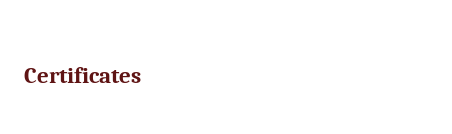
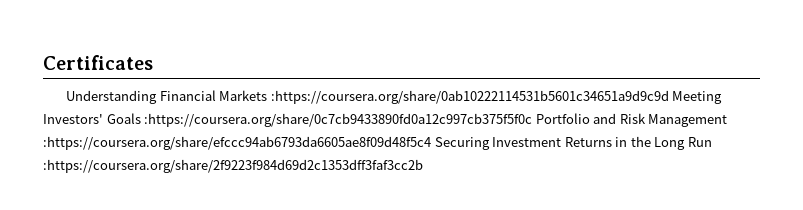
+ Understanding Financial Markets :https://coursera.org/share/0ab10222114531b5601c34651a9d9c9d Meeting Investors' Goals :https://coursera.org/share/0c7cb9433890fd0a12c997cb375f5f0c Portfolio and Risk Management :https://coursera.org/share/efccc94ab6793da6605ae8f09d48f5c4 Securing Investment Returns in the Long Run :https://coursera.org/share/2f9223f984d69d2c1353dff3faf3cc2b

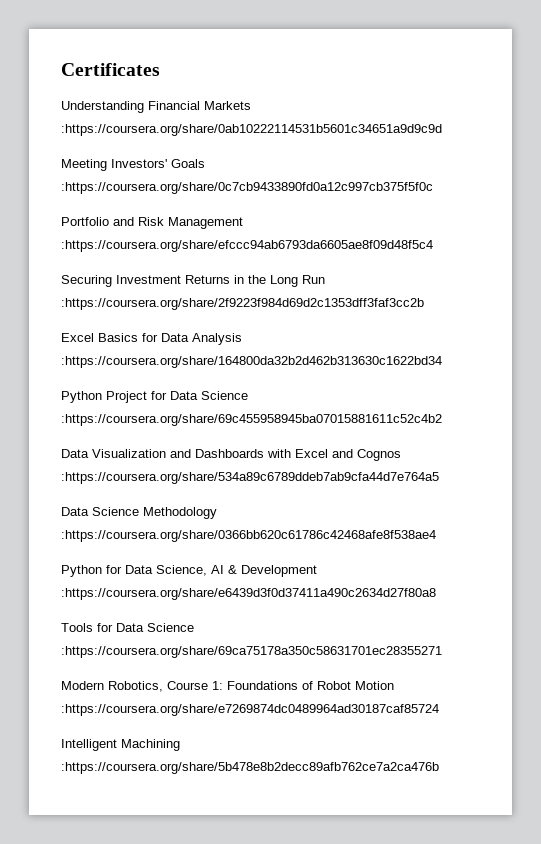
- Understanding Financial Markets :https://coursera.org/share/0ab10222114531b5601c34651a9d9c9d Meeting Investors' Goals :https://coursera.org/share/0c7cb9433890fd0a12c997cb375f5f0c Portfolio and Risk Management :https://coursera.org/share/efccc94ab6793da6605ae8f09d48f5c4 Securing Investment Returns in the Long Run :https://coursera.org/share/2f9223f984d69d2c1353dff3faf3cc2b
+ Understanding Financial Markets :https://coursera.org/share/0ab10222114531b5601c34651a9d9c9d
+ Meeting Investors' Goals :https://coursera.org/share/0c7cb9433890fd0a12c997cb375f5f0c
+ Portfolio and Risk Management :https://coursera.org/share/efccc94ab6793da6605ae8f09d48f5c4
+ Securing Investment Returns in the Long Run :https://coursera.org/share/2f9223f984d69d2c1353dff3faf3cc2b
+ Excel Basics for Data Analysis :https://coursera.org/share/164800da32b2d462b313630c1622bd34
+ Python Project for Data Science :https://coursera.org/share/69c455958945ba07015881611c52c4b2
+ Data Visualization and Dashboards with Excel and Cognos :https://coursera.org/share/534a89c6789ddeb7ab9cfa44d7e764a5
+ Data Science Methodology :https://coursera.org/share/0366bb620c61786c42468afe8f538ae4
+ Python for Data Science, AI & Development :https://coursera.org/share/e6439d3f0d37411a490c2634d27f80a8
+ Tools for Data Science :https://coursera.org/share/69ca75178a350c58631701ec28355271
+ Modern Robotics, Course 1: Foundations of Robot Motion :https://coursera.org/share/e7269874dc0489964ad30187caf85724
+ Intelligent Machining :https://coursera.org/share/5b478e8b2decc89afb762ce7a2ca476b

